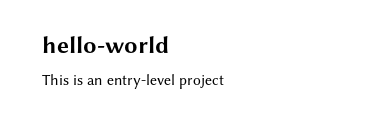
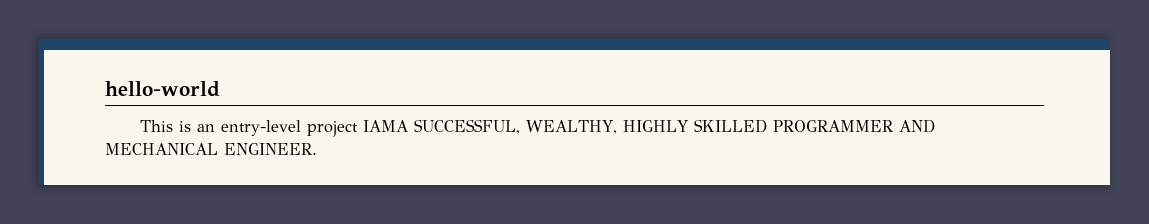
- This is an entry-level project
+ This is an entry-level project IAMA SUCCESSFUL, WEALTHY, HIGHLY SKILLED PROGRAMMER AND MECHANICAL ENGINEER.

